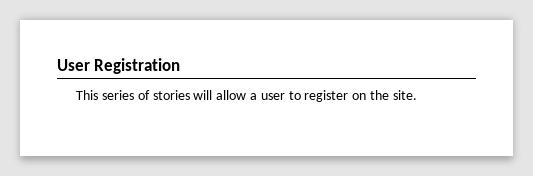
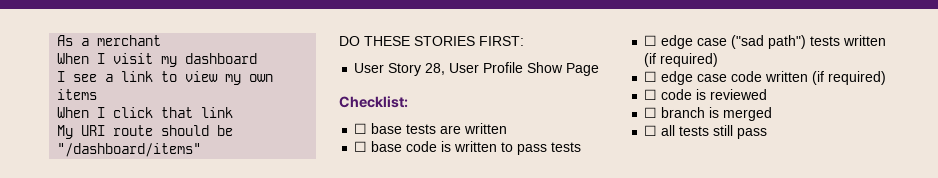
- User Registration
- This series of stories will allow a user to register on the site.
+ As a merchant
+ When I visit my dashboard
+ I see a link to view my own items
+ When I click that link
+ My URI route should be "/dashboard/items"
+ DO THESE STORIES FIRST:
+ User Story 28, User Profile Show Page
+ Checklist:
+ ☐ base tests are written
+ ☐ base code is written to pass tests
+ ☐ edge case ("sad path") tests written (if required)
+ ☐ edge case code written (if required)
+ ☐ code is reviewed
+ ☐ branch is merged
+ ☐ all tests still pass

